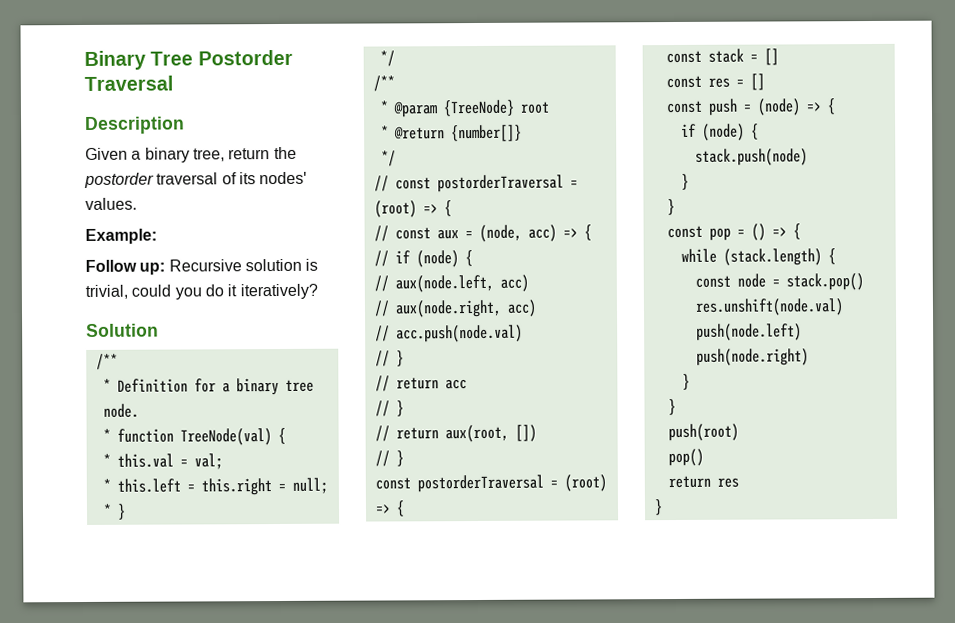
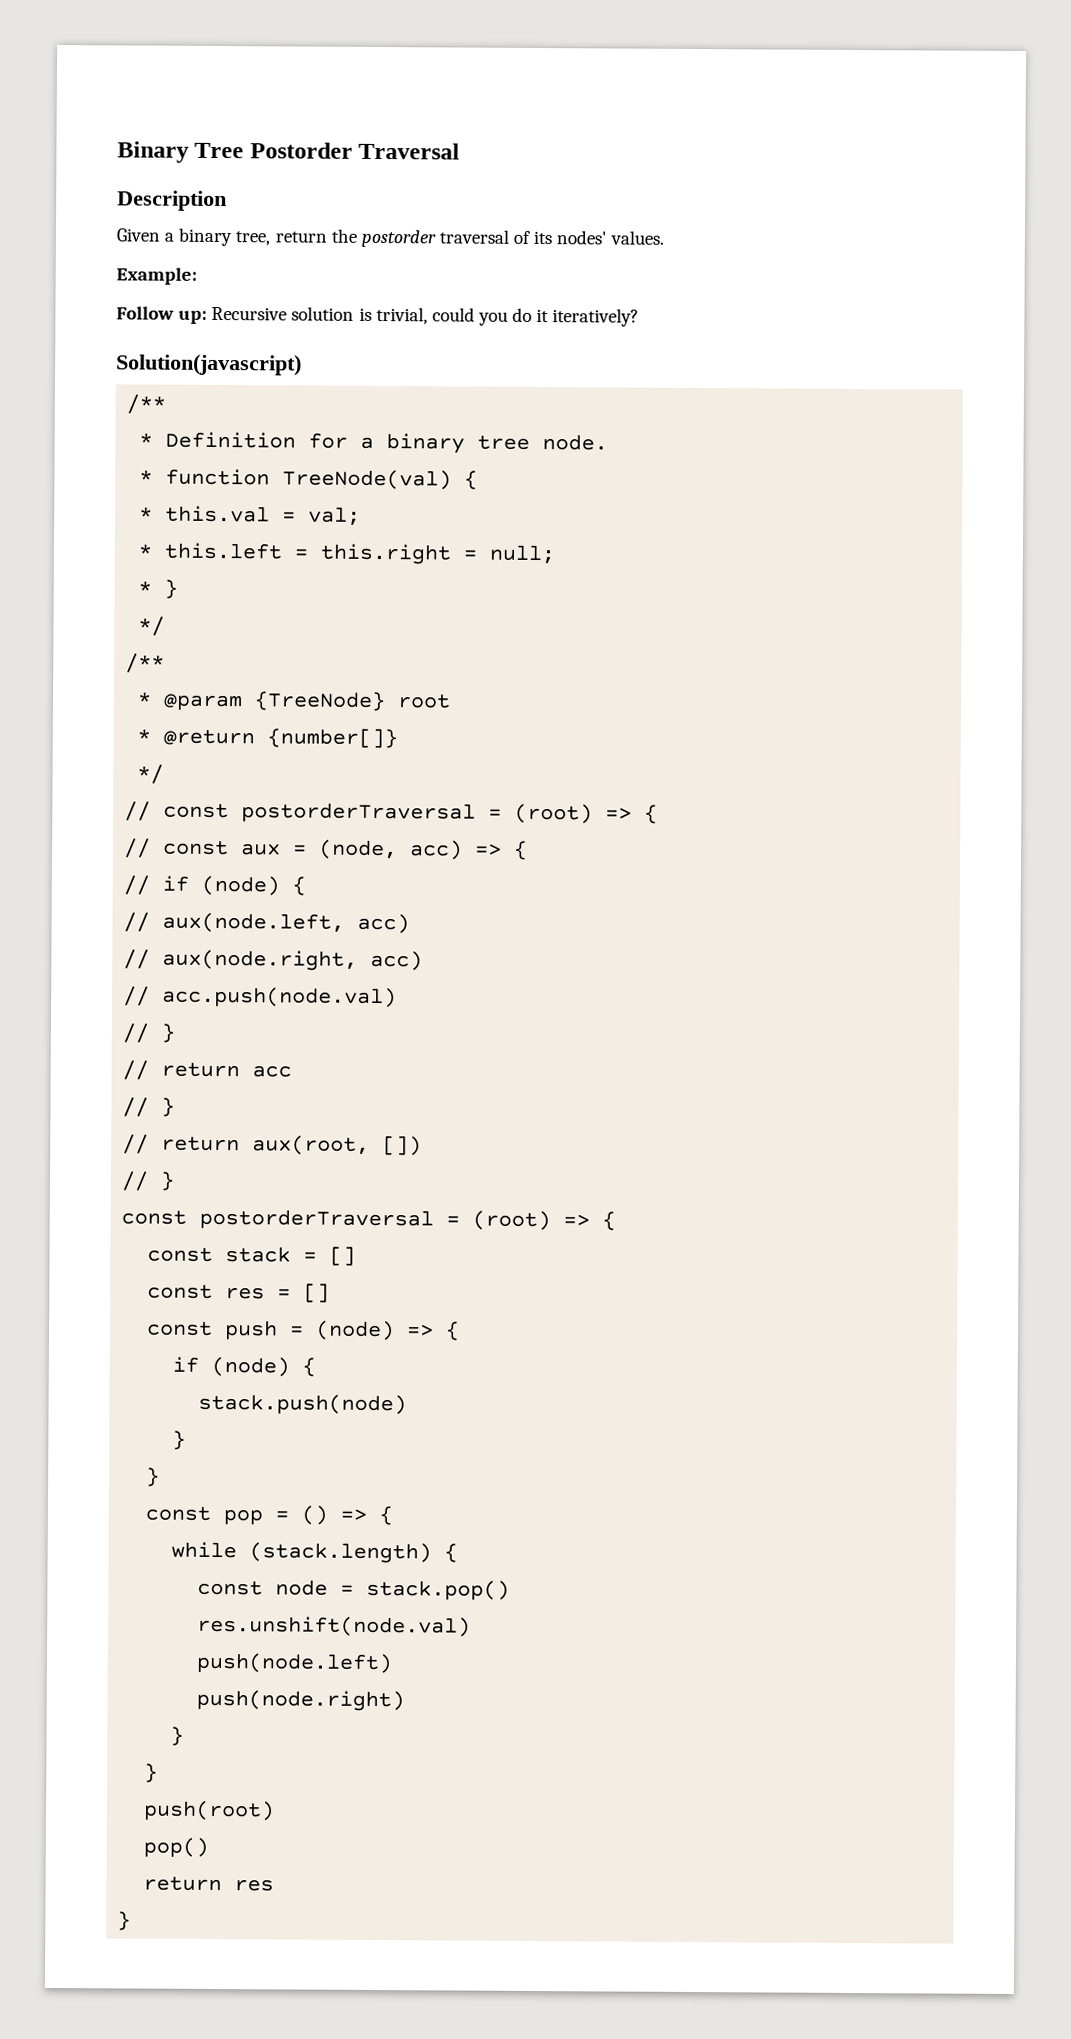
- Solution
+ Solution(javascript)

